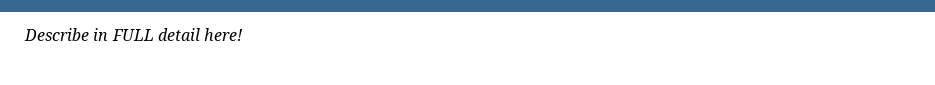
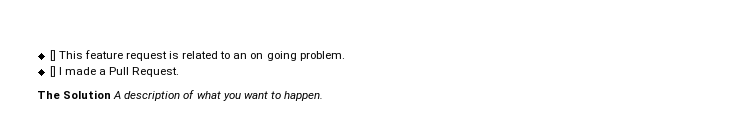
- Describe in FULL detail here!
+ [] This feature request is related to an on going problem.
+ [] I made a Pull Request.
+ The Solution A description of what you want to happen.

